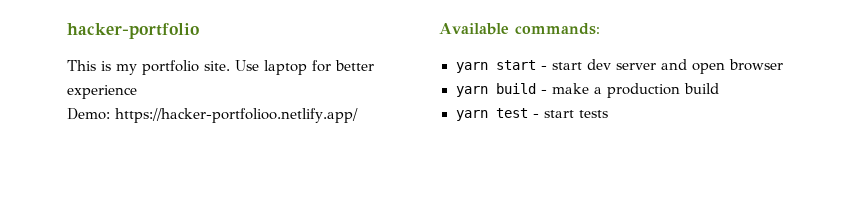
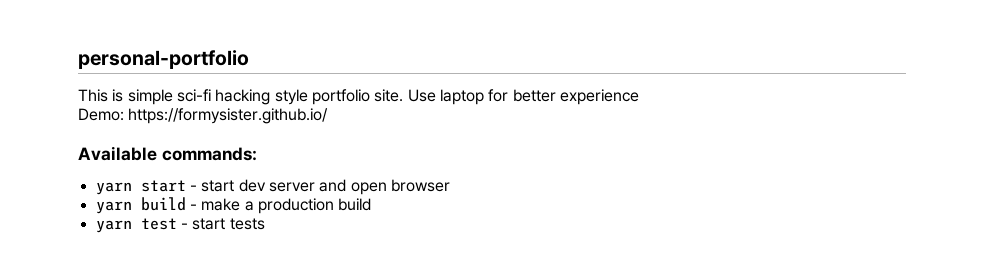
- hacker-portfolio
+ personal-portfolio
- This is my portfolio site.
+ This is simple sci-fi hacking style portfolio site.
- Demo: https://hacker-portfolioo.netlify.app/
+ Demo: https://formysister.github.io/

